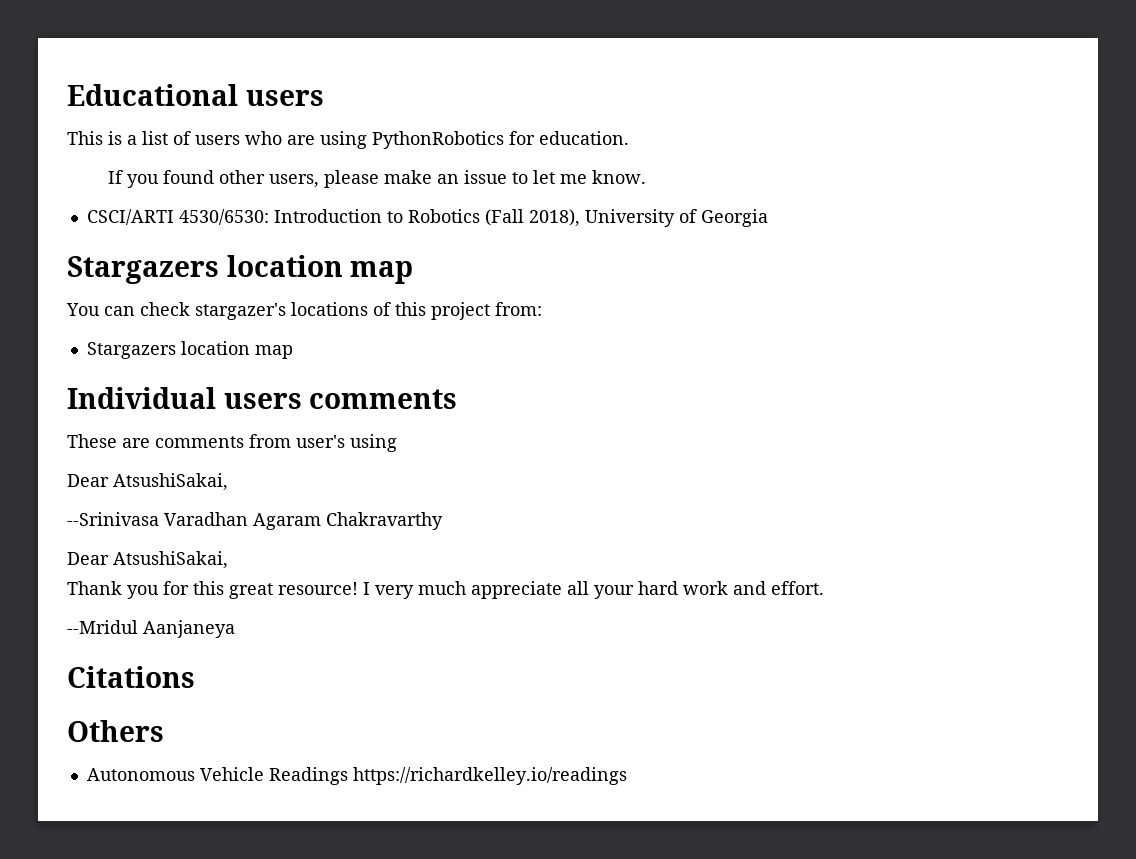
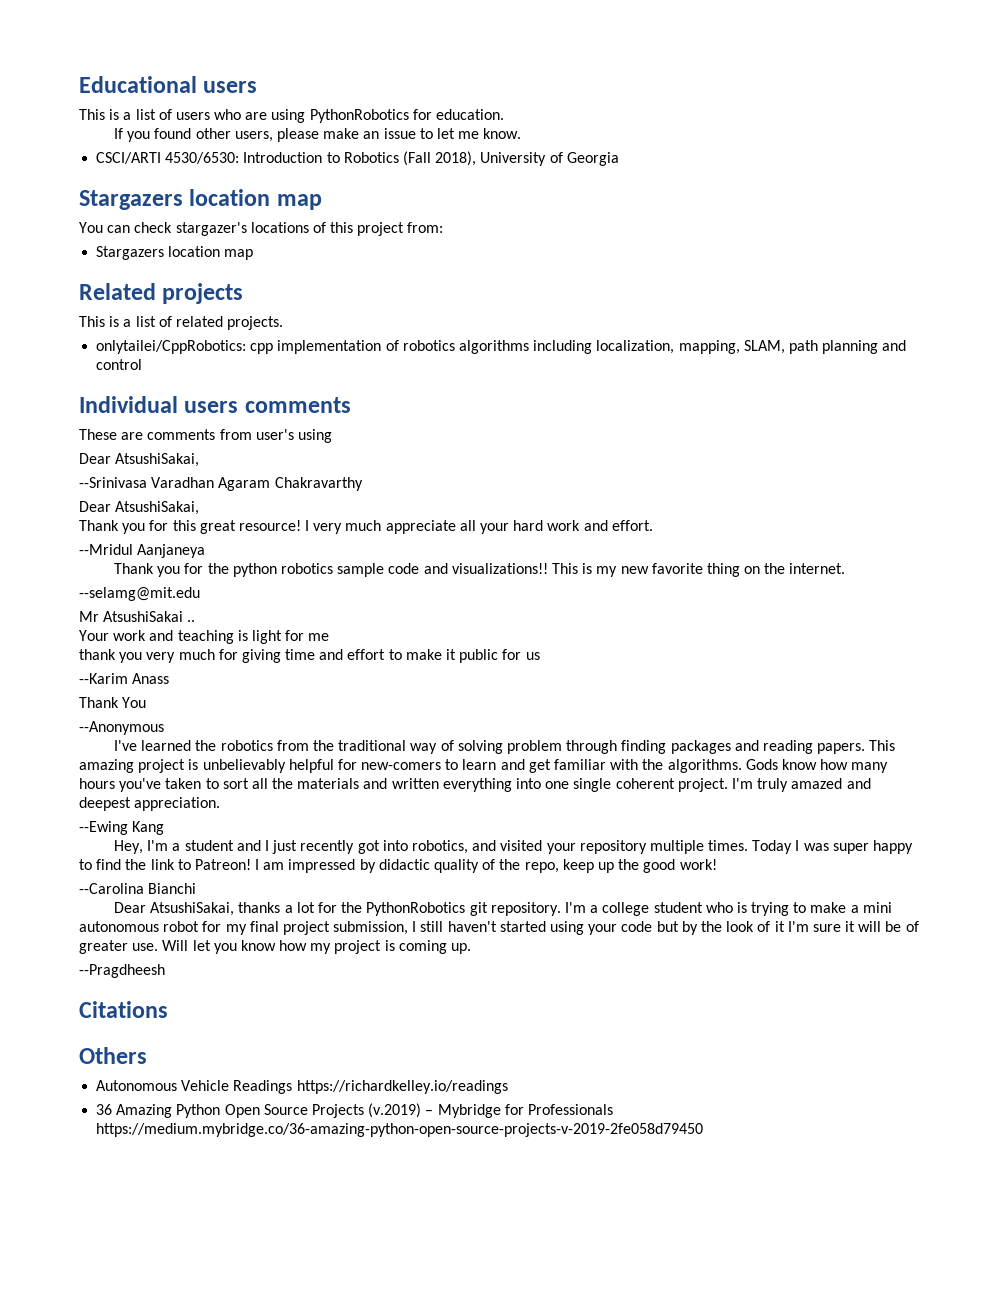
+ Related projects
+ This is a list of related projects.
+ onlytailei/CppRobotics: cpp implementation of robotics algorithms including localization, mapping, SLAM, path planning and control
+ Thank you for the python robotics sample code and visualizations!! This is my new favorite thing on the internet.
+ --selamg@mit.edu
+ Mr AtsushiSakai ..
+ Your work and teaching is light for me
+ thank you very much for giving time and effort to make it public for us
+ --Karim Anass
+ Thank You
+ --Anonymous
+ I've learned the robotics from the traditional way of solving problem through finding packages and reading papers. This amazing project is unbelievably helpful for new-comers to learn and get familiar with the algorithms. Gods know how many hours you've taken to sort all the materials and written everything into one single coherent project. I'm truly amazed and deepest appreciation.
+ --Ewing Kang
+ Hey, I'm a student and I just recently got into robotics, and visited your repository multiple times. Today I was super happy to find the link to Patreon! I am impressed by didactic quality of the repo, keep up the good work!
+ --Carolina Bianchi
+ Dear AtsushiSakai, thanks a lot for the PythonRobotics git repository. I'm a college student who is trying to make a mini autonomous robot for my final project submission, I still haven't started using your code but by the look of it I'm sure it will be of greater use. Will let you know how my project is coming up.
+ --Pragdheesh
+ 36 Amazing Python Open Source Projects (v.2019) – Mybridge for Professionals https://medium.mybridge.co/36-amazing-python-open-source-projects-v-2019-2fe058d79450

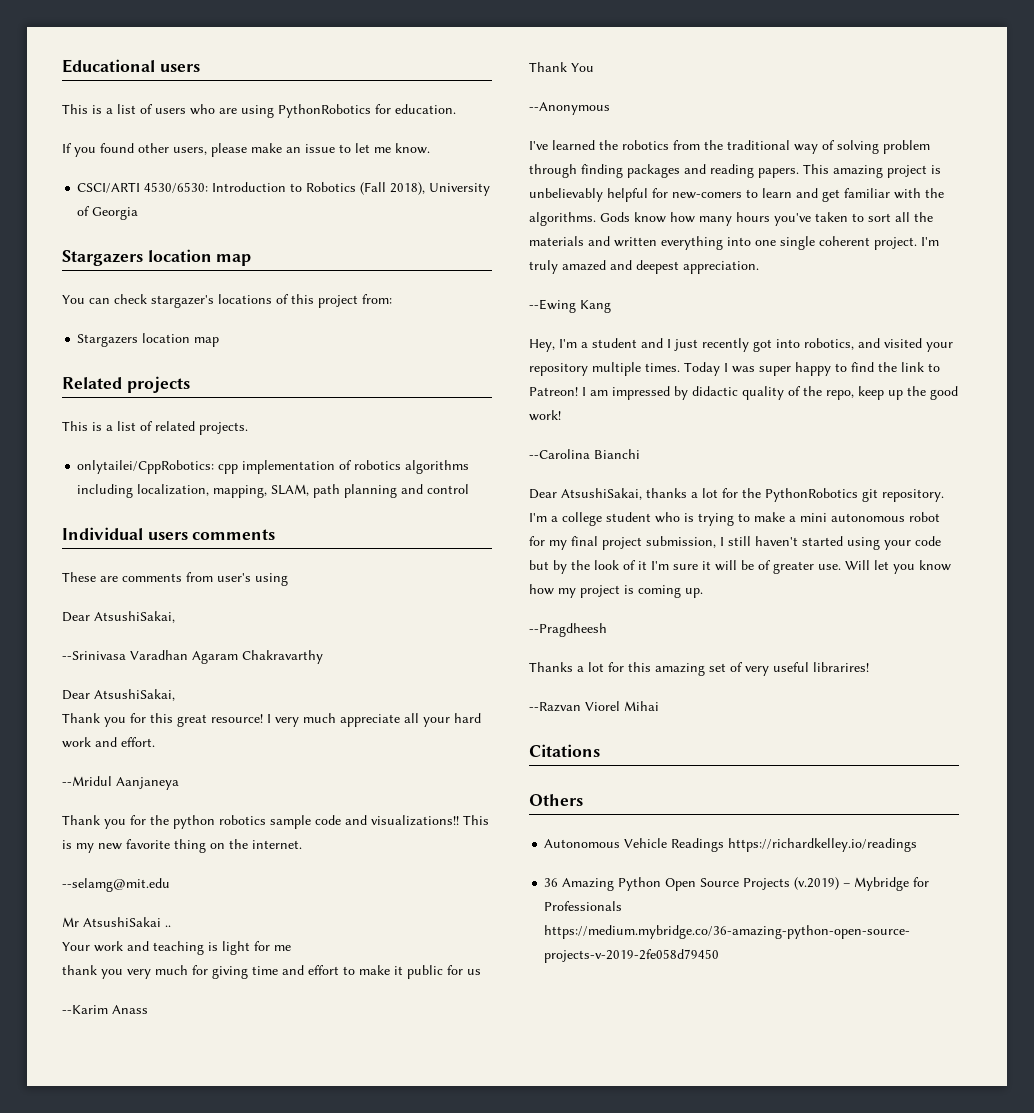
+ Thanks a lot for this amazing set of very useful librarires!
+ --Razvan Viorel Mihai

